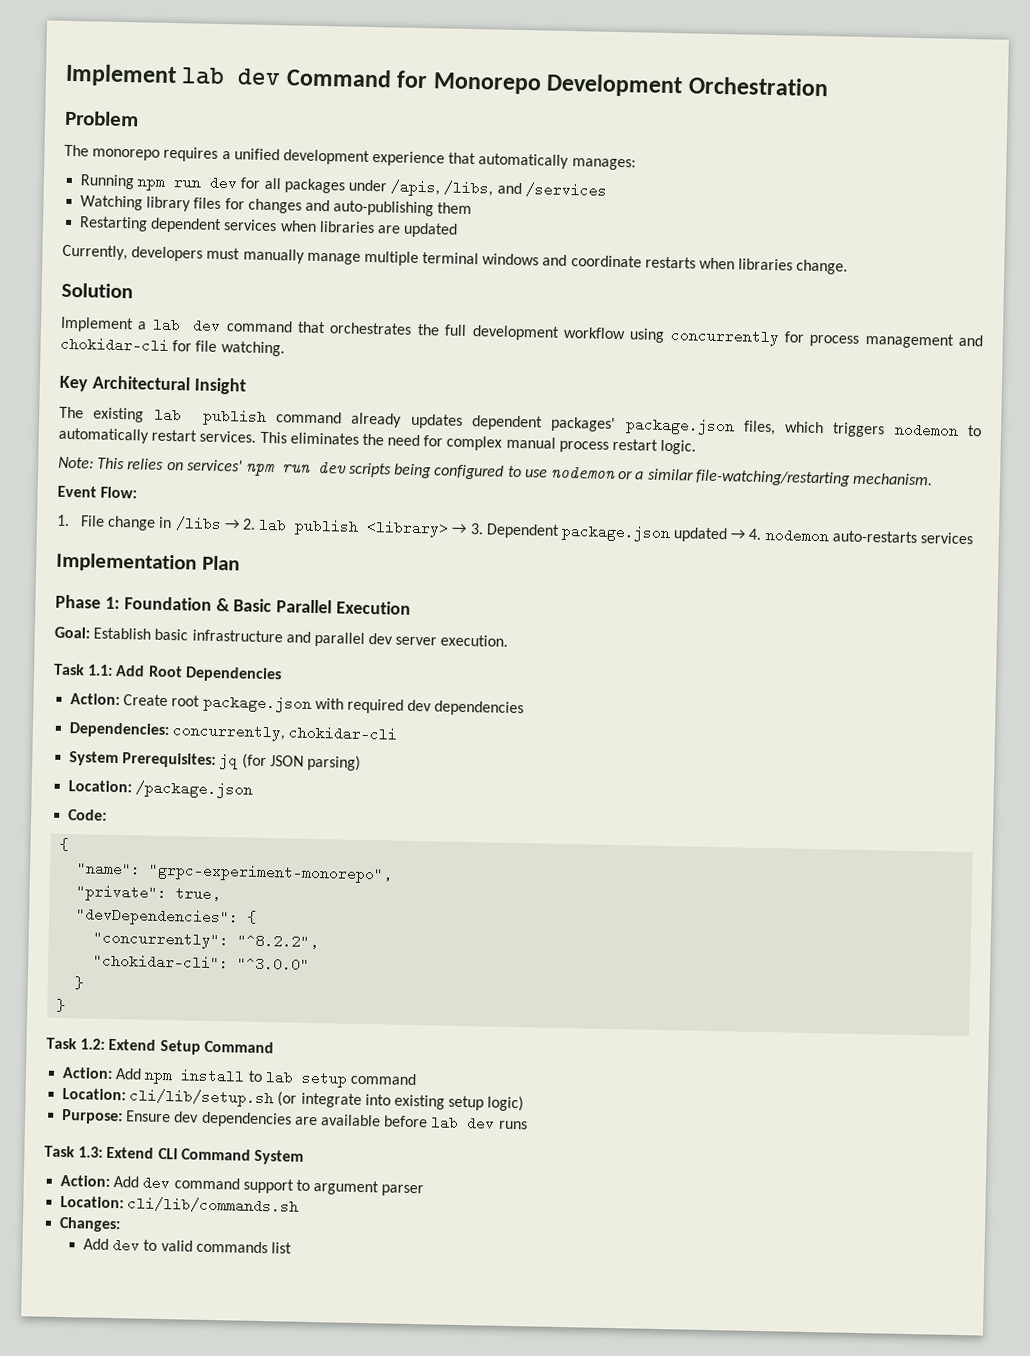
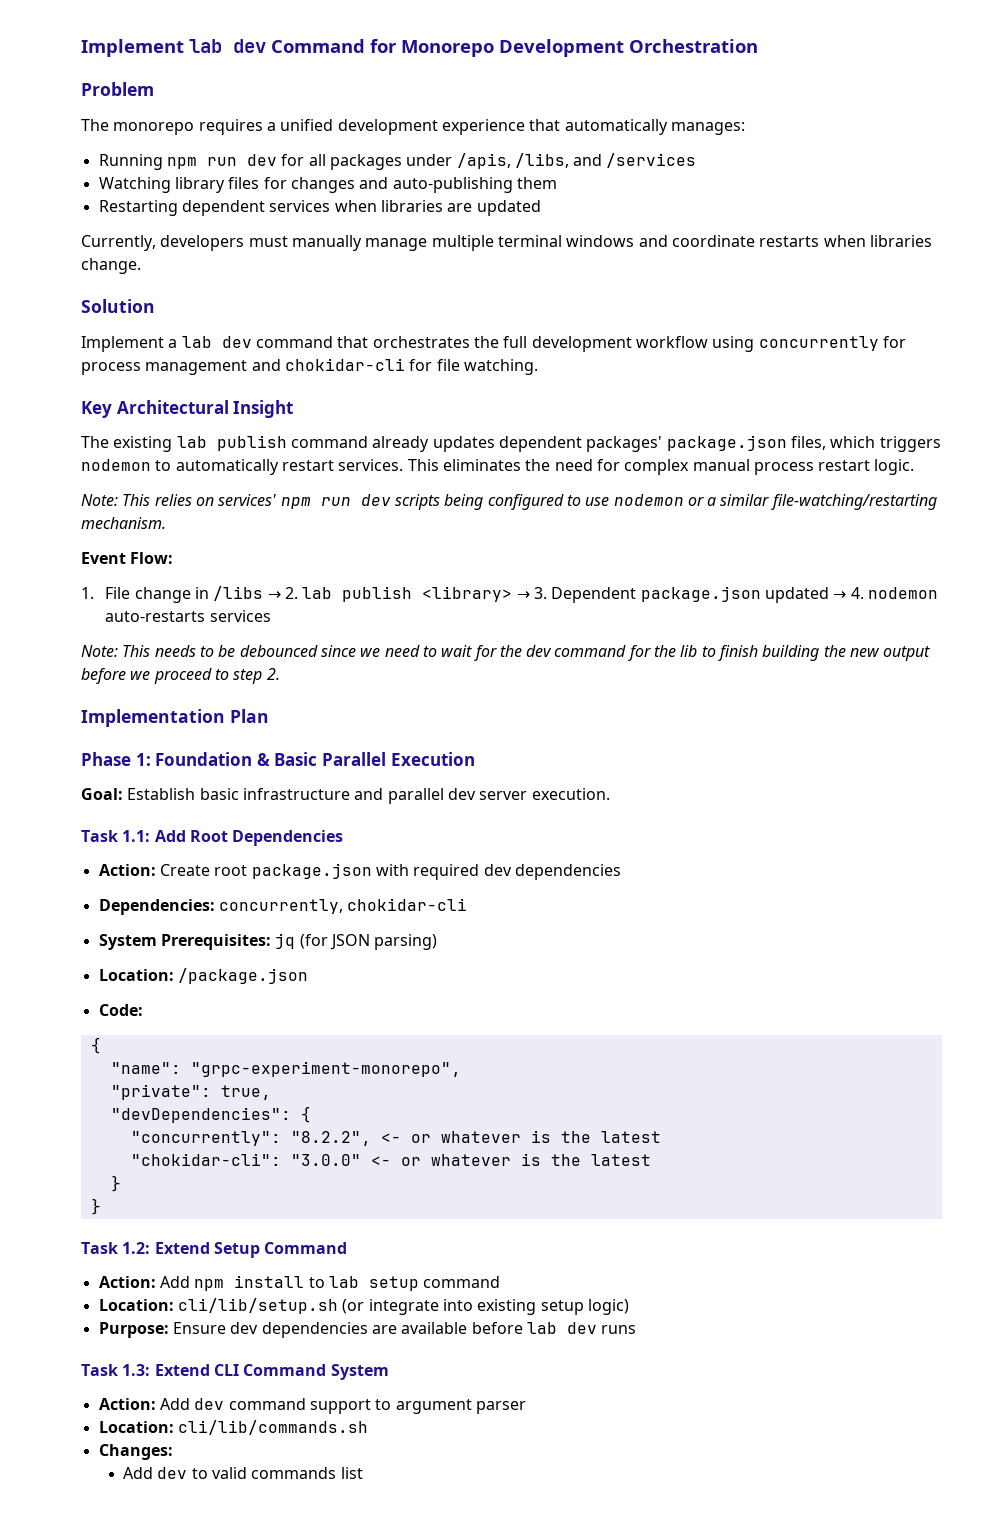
+ Note: This needs to be debounced since we need to wait for the dev command for the lib to finish building the new output before we proceed to step 2.
- "concurrently": "^8.2.2",
- "chokidar-cli": "^3.0.0"
+ "concurrently": "8.2.2", <- or whatever is the latest
+ "chokidar-cli": "3.0.0" <- or whatever is the latest

